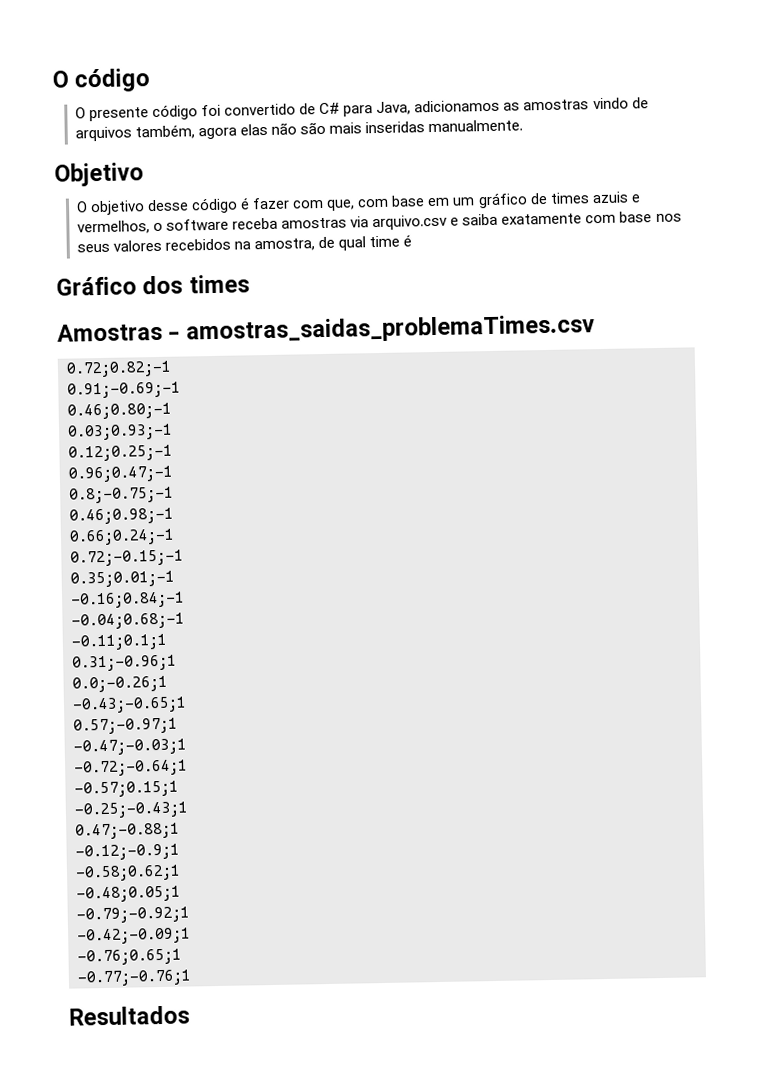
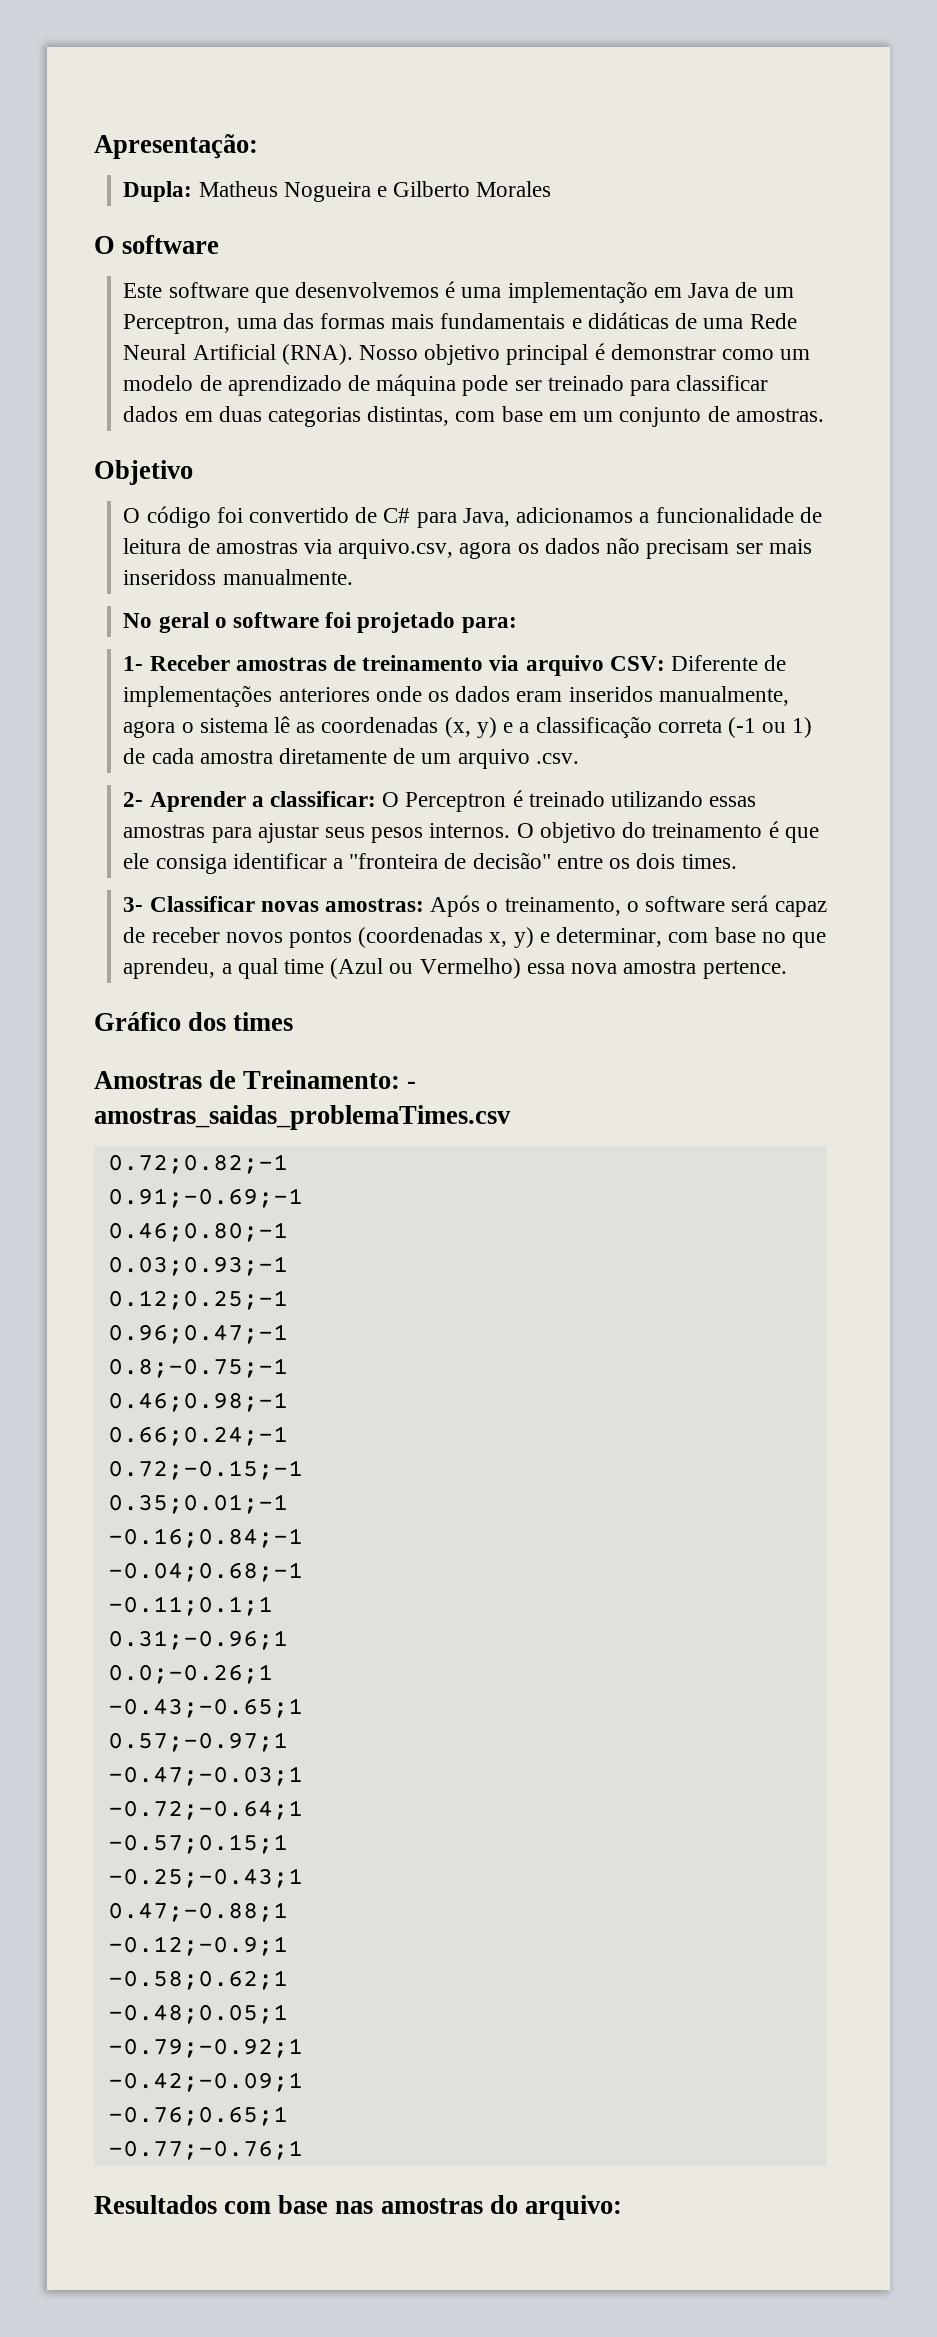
- O código
- O presente código foi convertido de C# para Java, adicionamos as amostras vindo de arquivos também, agora elas não são mais inseridas manualmente.
+ Apresentação:
+ Dupla: Matheus Nogueira e Gilberto Morales
+ O software
+ Este software que desenvolvemos é uma implementação em Java de um Perceptron, uma das formas mais fundamentais e didáticas de uma Rede Neural Artificial (RNA). Nosso objetivo principal é demonstrar como um modelo de aprendizado de máquina pode ser treinado para classificar dados em duas categorias distintas, com base em um conjunto de amostras.
  Objetivo
- O objetivo desse código é fazer com que, com base em um gráfico de times azuis e vermelhos, o software receba amostras via arquivo.csv e saiba exatamente com base nos seus valores recebidos na amostra, de qual time é
+ O código foi convertido de C# para Java, adicionamos a funcionalidade de leitura de amostras via arquivo.csv, agora os dados não precisam ser mais inseridoss manualmente.
+ No geral o software foi projetado para:
+ 1- Receber amostras de treinamento via arquivo CSV: Diferente de implementações anteriores onde os dados eram inseridos manualmente, agora o sistema lê as coordenadas (x, y) e a classificação correta (-1 ou 1) de cada amostra diretamente de um arquivo .csv.
+ 2- Aprender a classificar: O Perceptron é treinado utilizando essas amostras para ajustar seus pesos internos. O objetivo do treinamento é que ele consiga identificar a "fronteira de decisão" entre os dois times.
+ 3- Classificar novas amostras: Após o treinamento, o software será capaz de receber novos pontos (coordenadas x, y) e determinar, com base no que aprendeu, a qual time (Azul ou Vermelho) essa nova amostra pertence.
- Amostras - amostras_saidas_problemaTimes.csv
+ Amostras de Treinamento: - amostras_saidas_problemaTimes.csv
- Resultados
+ Resultados com base nas amostras do arquivo:

